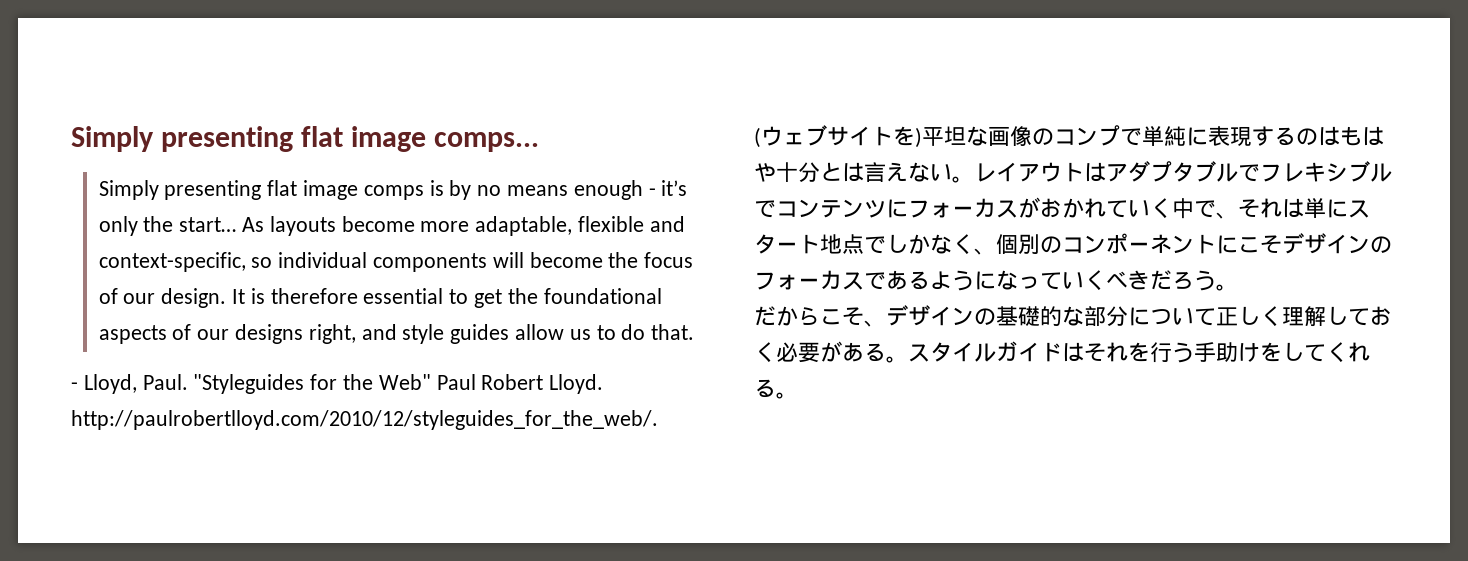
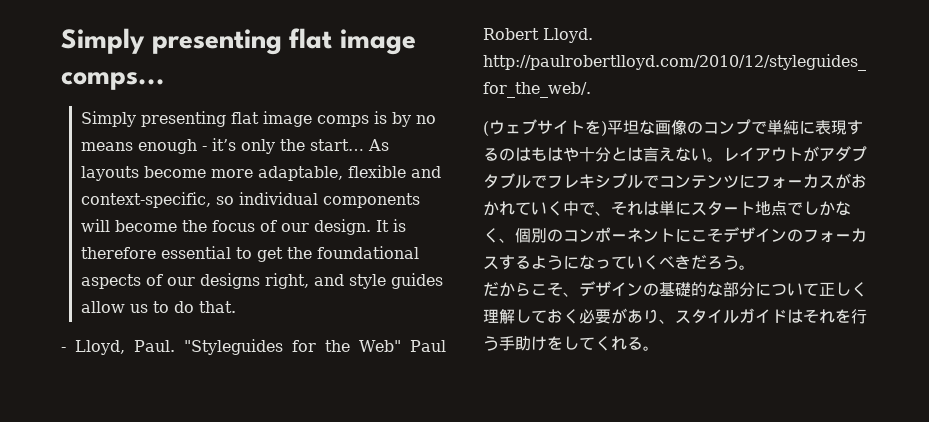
- レイアウトはアダプタブルでフレキシブルでコンテンツにフォーカスがおかれていく中で、それは単にスタート地点でしかなく、個別のコンポーネントにこそデザインのフォーカスであるようになっていくべきだろう。
+ レイアウトがアダプタブルでフレキシブルでコンテンツにフォーカスがおかれていく中で、それは単にスタート地点でしかなく、個別のコンポーネントにこそデザインのフォーカスするようになっていくべきだろう。
- だからこそ、デザインの基礎的な部分について正しく理解しておく必要がある。スタイルガイドはそれを行う手助けをしてくれる。
+ だからこそ、デザインの基礎的な部分について正しく理解しておく必要があり、スタイルガイドはそれを行う手助けをしてくれる。

